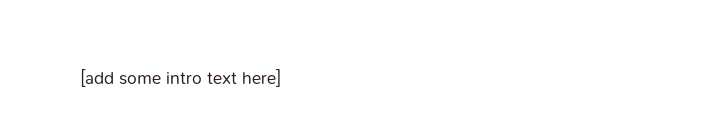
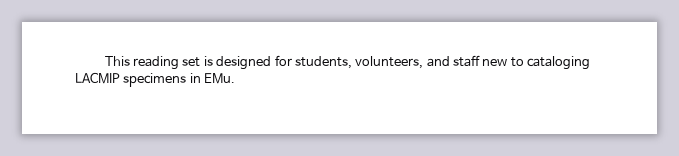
- [add some intro text here]
+ This reading set is designed for students, volunteers, and staff new to cataloging LACMIP specimens in EMu.

